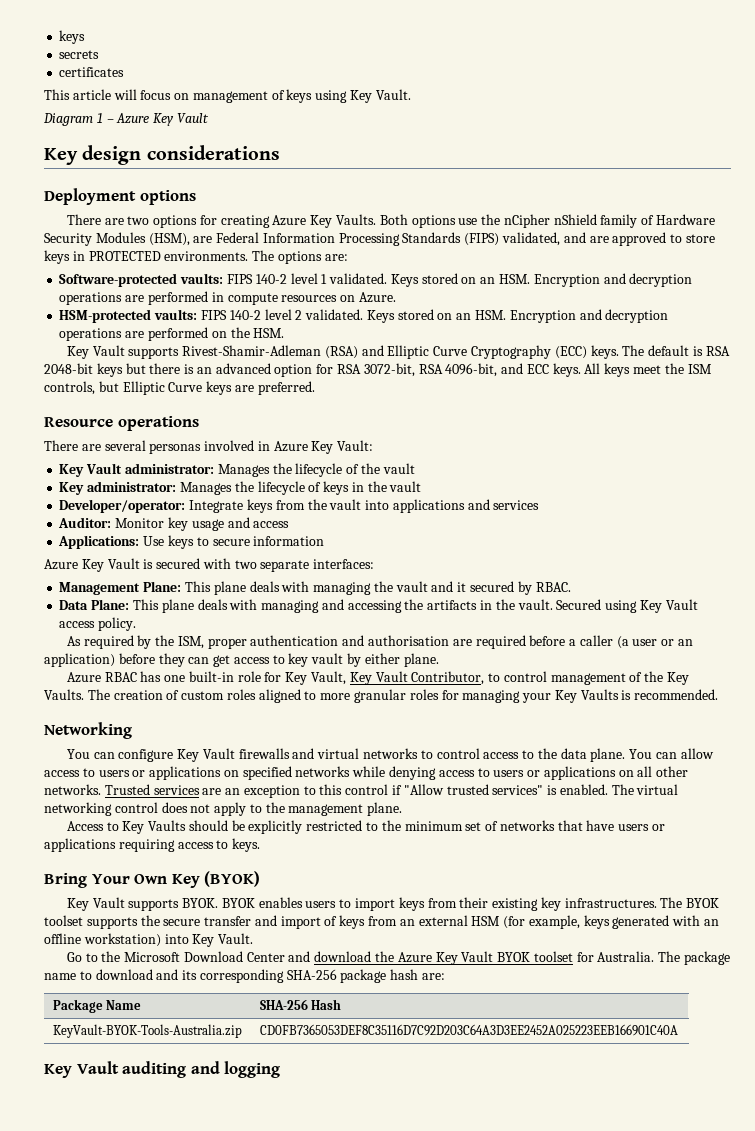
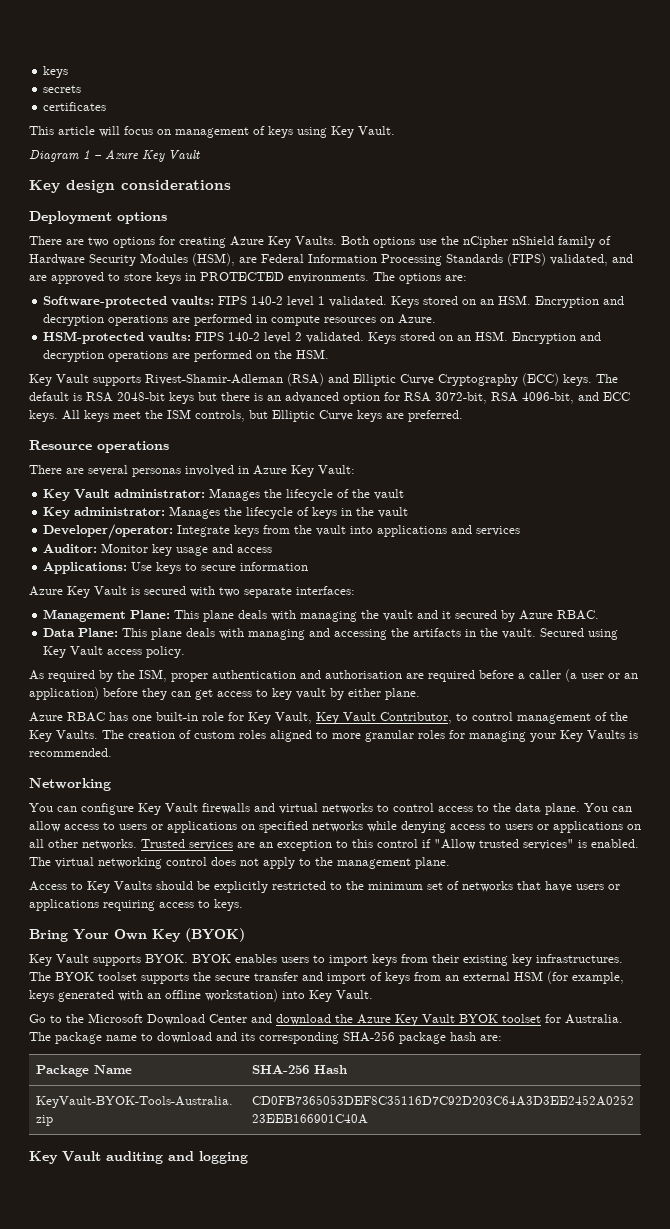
- Management Plane: This plane deals with managing the vault and it secured by RBAC.
+ Management Plane: This plane deals with managing the vault and it secured by Azure RBAC.

